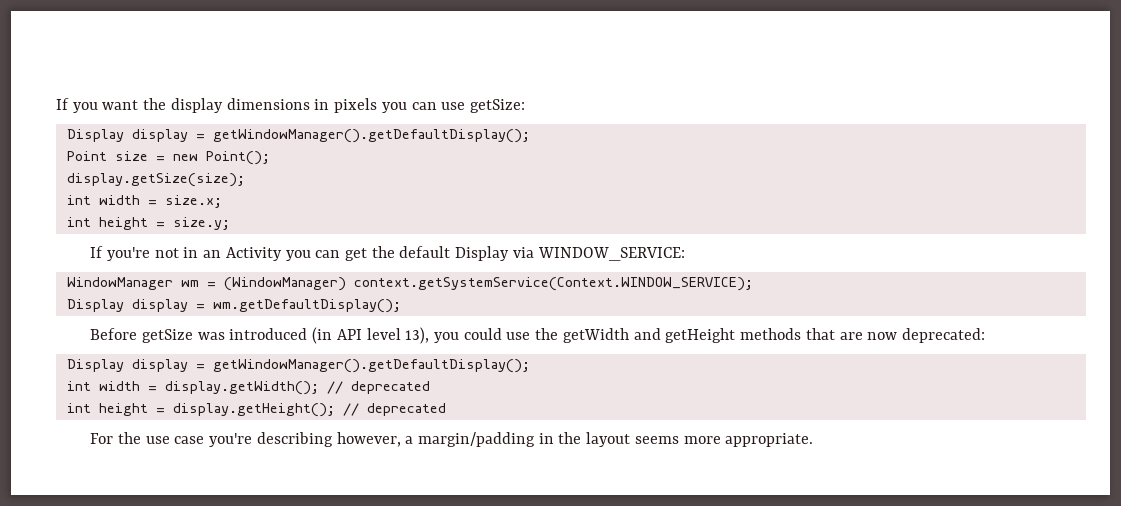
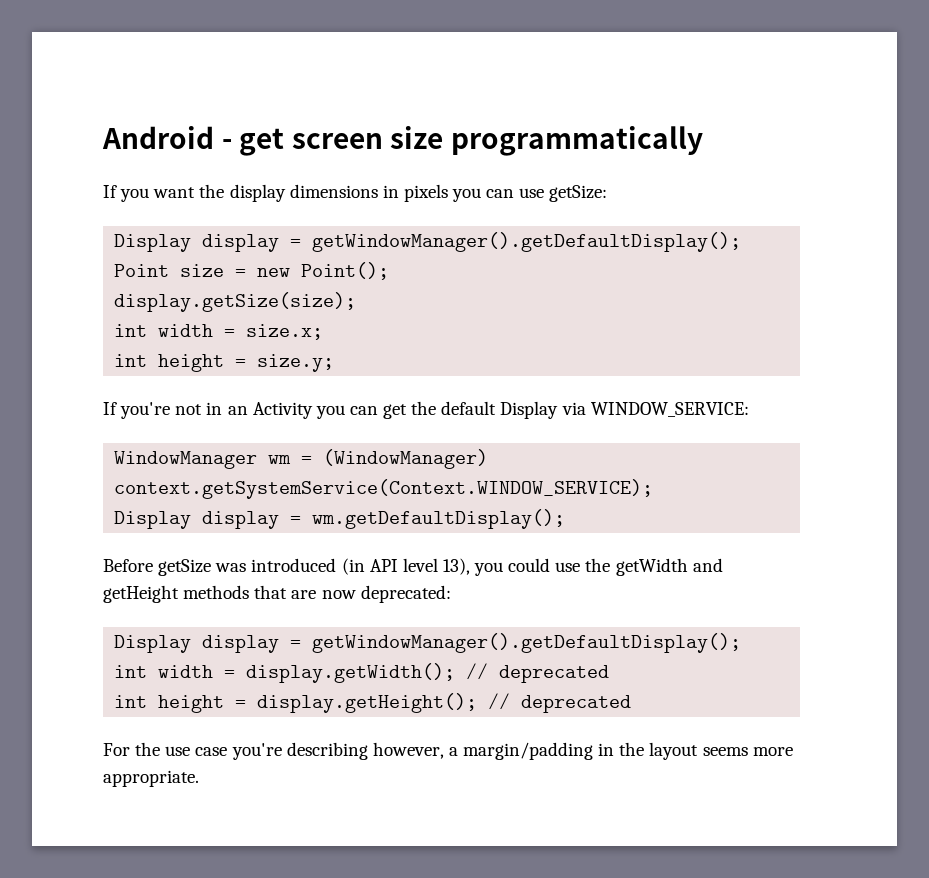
+ Android - get screen size programmatically

